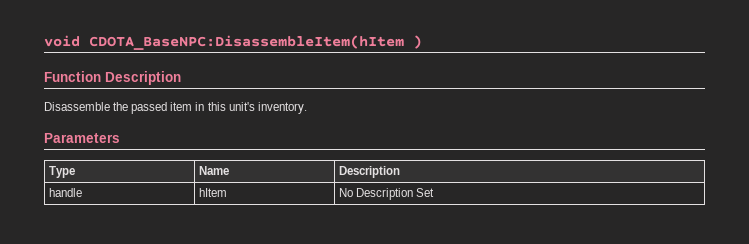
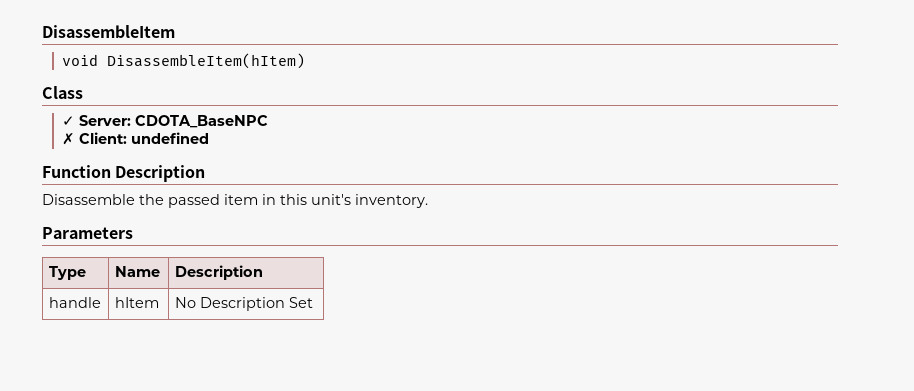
- void CDOTA_BaseNPC:DisassembleItem(hItem )
+ DisassembleItem
+ void DisassembleItem(hItem)
+ Class
+ ✓ Server: CDOTA_BaseNPC
+ ✗ Client: undefined

